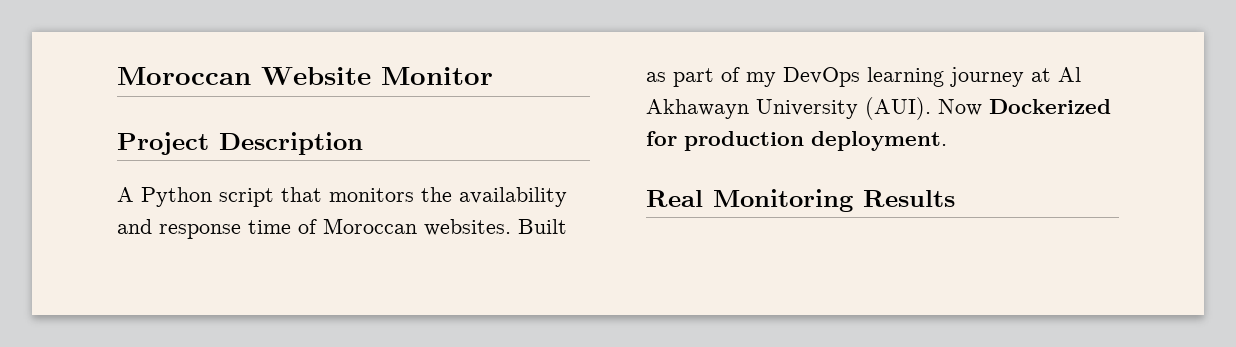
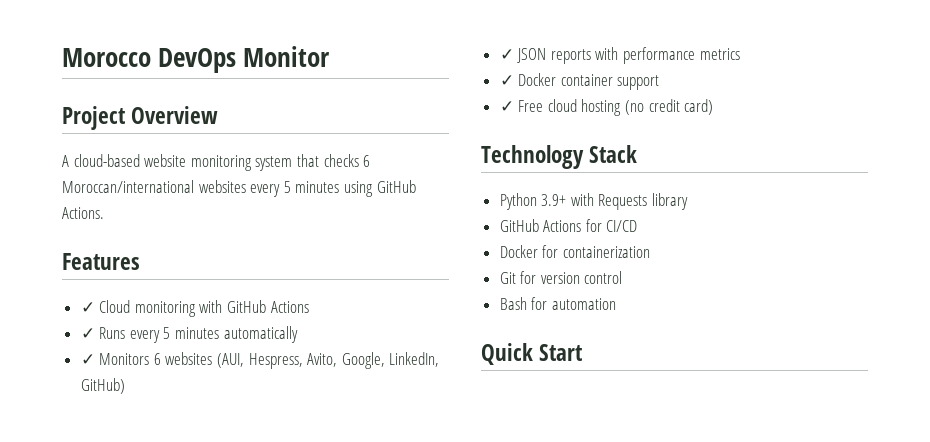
- Moroccan Website Monitor
+ Morocco DevOps Monitor
- Project Description
+ Project Overview
- A Python script that monitors the availability and response time of Moroccan websites. Built as part of my DevOps learning journey at Al Akhawayn University (AUI). Now Dockerized for production deployment.
- Real Monitoring Results
+ A cloud-based website monitoring system that checks 6 Moroccan/international websites every 5 minutes using GitHub Actions.
+ Features
+ ✓ Cloud monitoring with GitHub Actions
+ ✓ Runs every 5 minutes automatically
+ ✓ Monitors 6 websites (AUI, Hespress, Avito, Google, LinkedIn, GitHub)
+ ✓ JSON reports with performance metrics
+ ✓ Docker container support
+ ✓ Free cloud hosting (no credit card)
+ Technology Stack
+ Python 3.9+ with Requests library
+ GitHub Actions for CI/CD
+ Docker for containerization
+ Git for version control
+ Bash for automation
+ Quick Start

